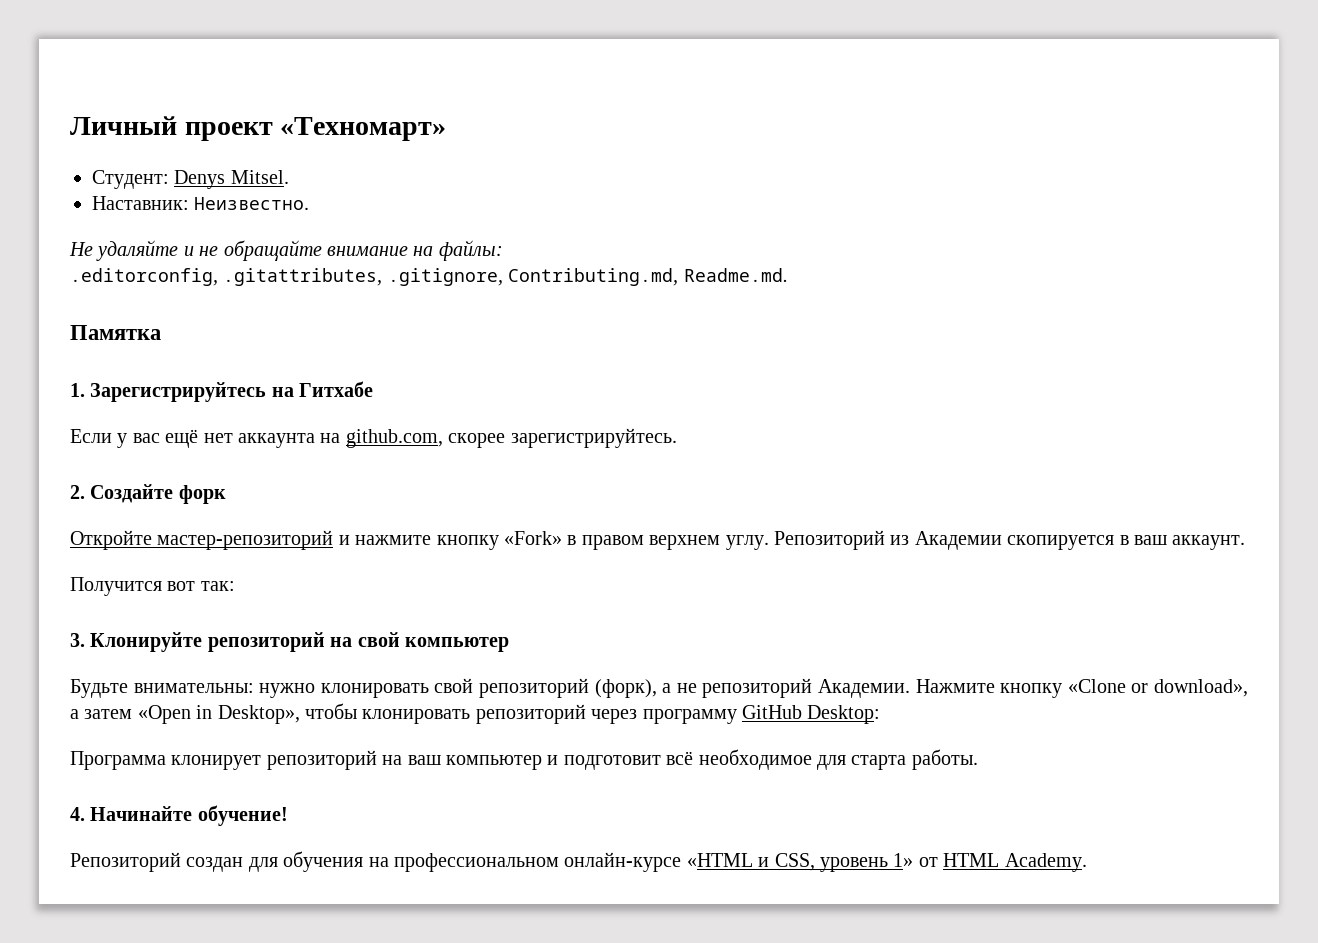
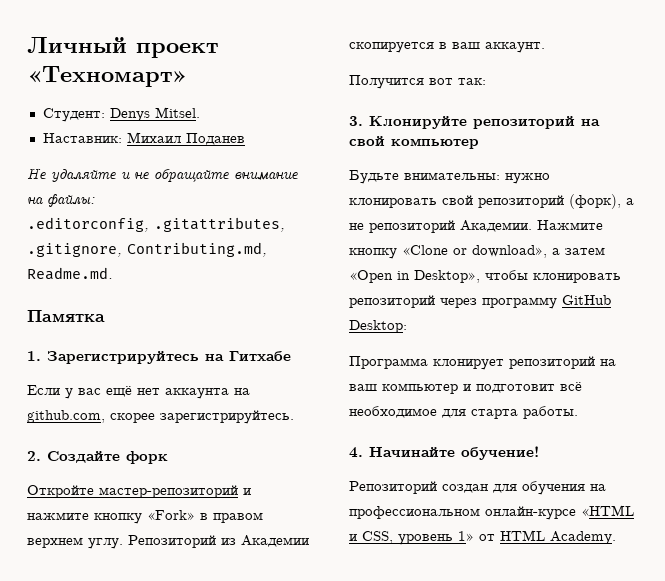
- Наставник: Неизвестно.
+ Наставник: Михаил Поданев

